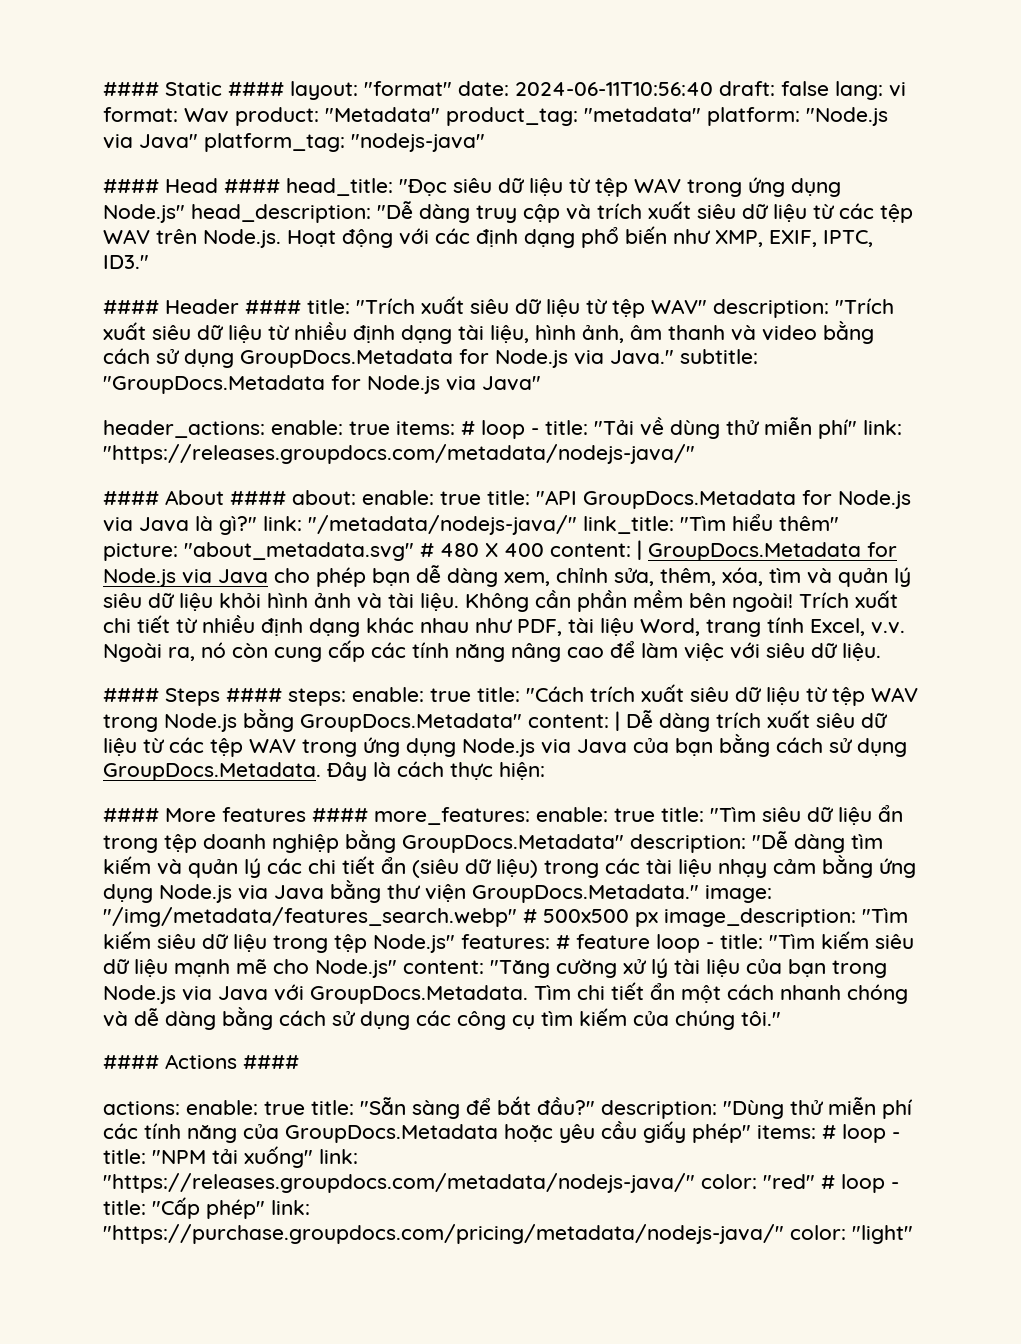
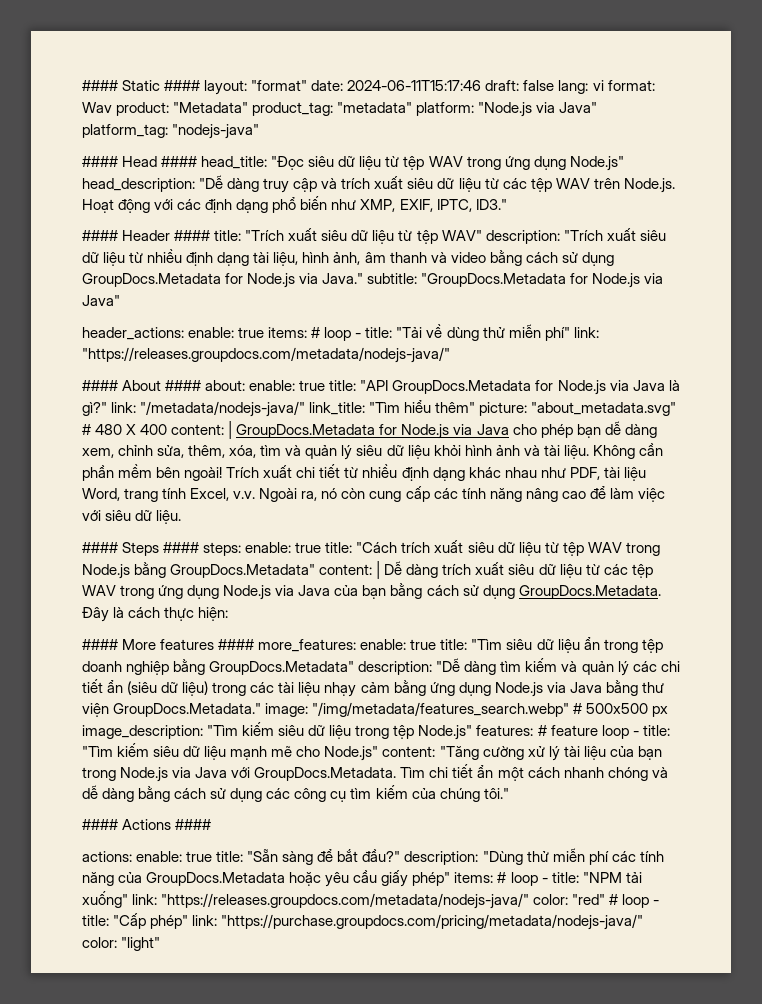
- #### Static #### layout: "format" date: 2024-06-11T10:56:40 draft: false lang: vi format: Wav product: "Metadata" product_tag: "metadata" platform: "Node.js via Java" platform_tag: "nodejs-java"
+ #### Static #### layout: "format" date: 2024-06-11T15:17:46 draft: false lang: vi format: Wav product: "Metadata" product_tag: "metadata" platform: "Node.js via Java" platform_tag: "nodejs-java"

